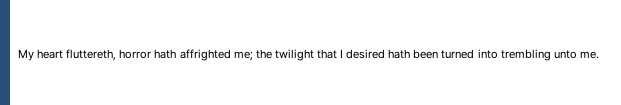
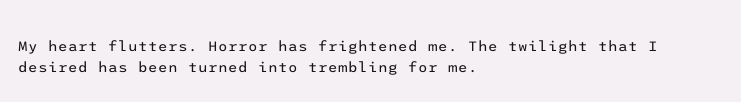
- My heart fluttereth, horror hath affrighted me; the twilight that I desired hath been turned into trembling unto me.
+ My heart flutters. Horror has frightened me. The twilight that I desired has been turned into trembling for me.

